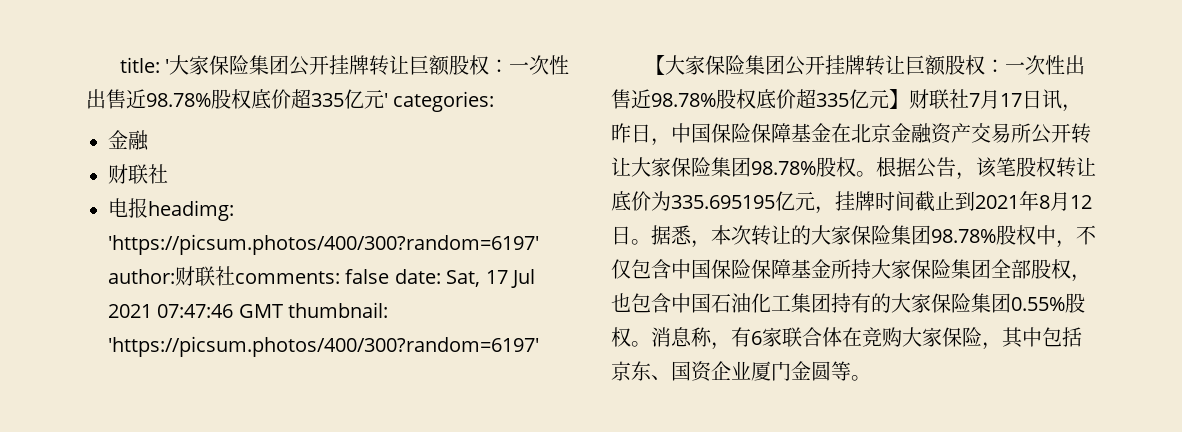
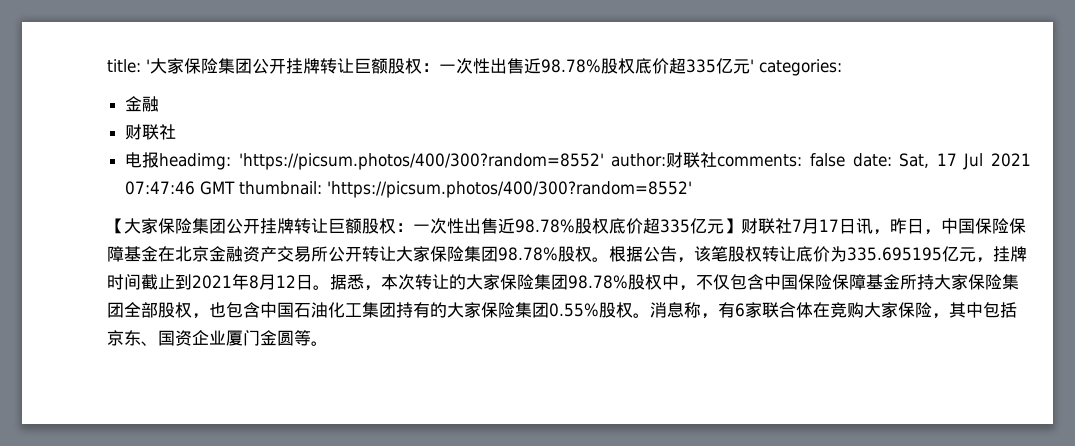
- 电报headimg: 'https://picsum.photos/400/300?random=6197' author:财联社comments: false date: Sat, 17 Jul 2021 07:47:46 GMT thumbnail: 'https://picsum.photos/400/300?random=6197'
+ 电报headimg: 'https://picsum.photos/400/300?random=8552' author:财联社comments: false date: Sat, 17 Jul 2021 07:47:46 GMT thumbnail: 'https://picsum.photos/400/300?random=8552'

